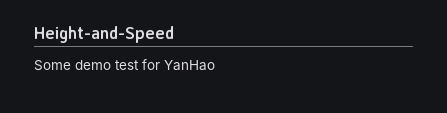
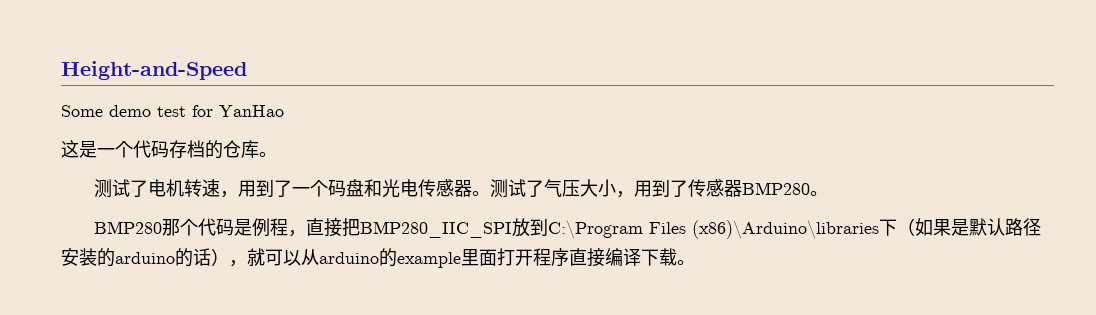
+ 这是一个代码存档的仓库。
+ 测试了电机转速，用到了一个码盘和光电传感器。测试了气压大小，用到了传感器BMP280。
+ BMP280那个代码是例程，直接把BMP280_IIC_SPI放到C:\Program Files (x86)\Arduino\libraries下（如果是默认路径安装的arduino的话），就可以从arduino的example里面打开程序直接编译下载。

